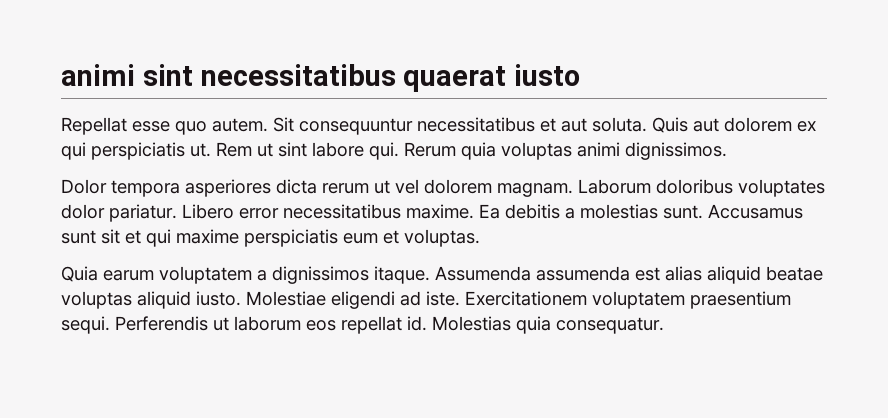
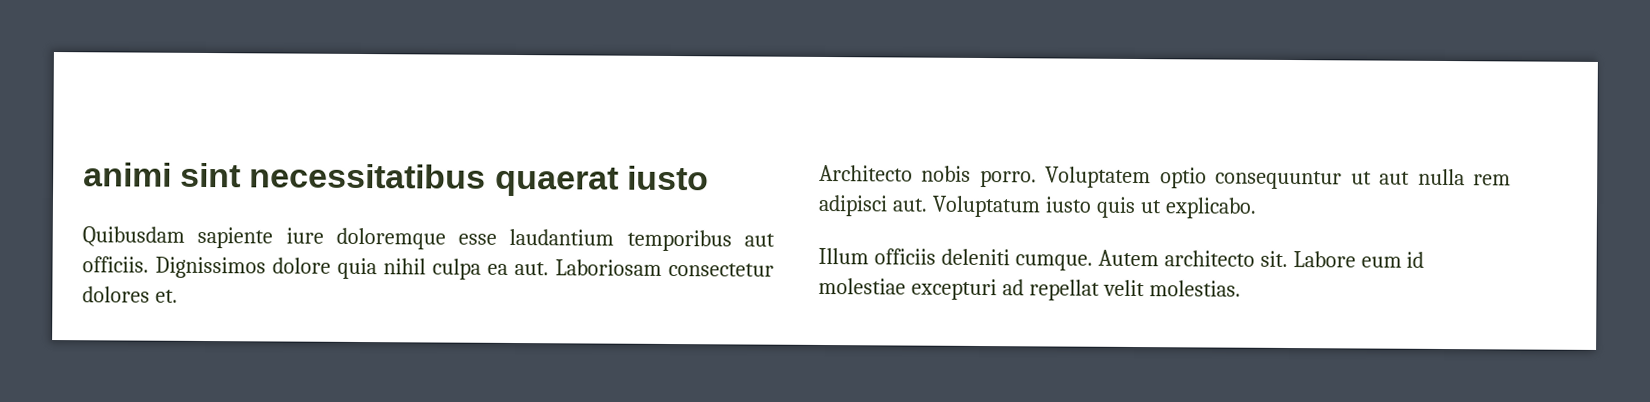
- Repellat esse quo autem. Sit consequuntur necessitatibus et aut soluta. Quis aut dolorem ex qui perspiciatis ut. Rem ut sint labore qui. Rerum quia voluptas animi dignissimos.
- Dolor tempora asperiores dicta rerum ut vel dolorem magnam. Laborum doloribus voluptates dolor pariatur. Libero error necessitatibus maxime. Ea debitis a molestias sunt. Accusamus sunt sit et qui maxime perspiciatis eum et voluptas.
- Quia earum voluptatem a dignissimos itaque. Assumenda assumenda est alias aliquid beatae voluptas aliquid iusto. Molestiae eligendi ad iste. Exercitationem voluptatem praesentium sequi. Perferendis ut laborum eos repellat id. Molestias quia consequatur.
+ Quibusdam sapiente iure doloremque esse laudantium temporibus aut officiis. Dignissimos dolore quia nihil culpa ea aut. Laboriosam consectetur dolores et.
+ Architecto nobis porro. Voluptatem optio consequuntur ut aut nulla rem adipisci aut. Voluptatum iusto quis ut explicabo.
+ Illum officiis deleniti cumque. Autem architecto sit. Labore eum id molestiae excepturi ad repellat velit molestias.

